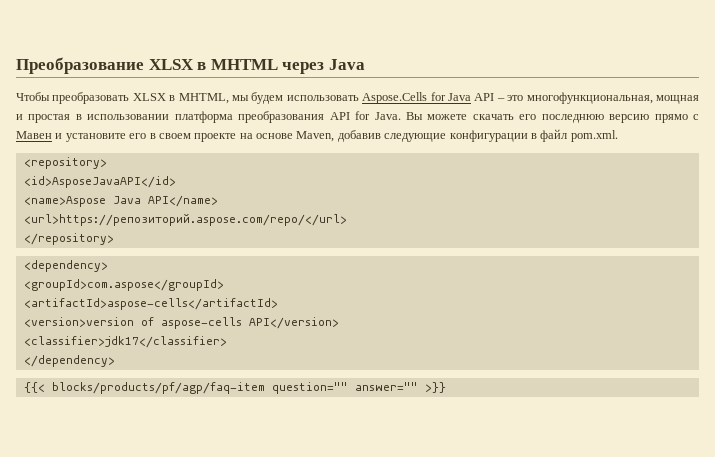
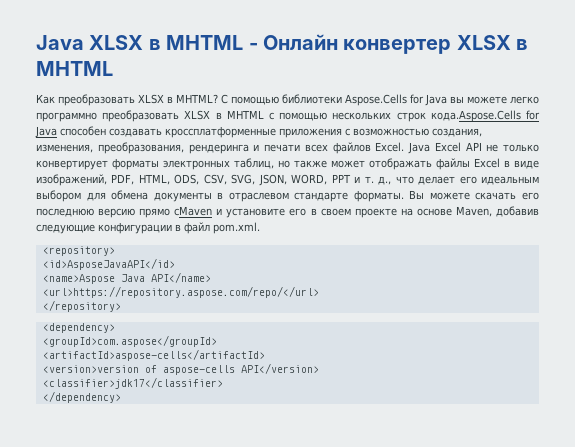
- Преобразование XLSX в MHTML через Java
- Чтобы преобразовать XLSX в MHTML, мы будем использовать Aspose.Cells for Java API – это многофункциональная, мощная и простая в использовании платформа преобразования API for Java.
+ Java XLSX в MHTML - Онлайн конвертер XLSX в MHTML
+ Как преобразовать XLSX в MHTML? С помощью библиотеки Aspose.Cells for Java вы можете легко программно преобразовать XLSX в MHTML с помощью нескольких строк кода.Aspose.Cells for Java способен создавать кроссплатформенные приложения с возможностью создания, изменения, преобразования, рендеринга и печати всех файлов Excel. Java Excel API не только конвертирует форматы электронных таблиц, но также может отображать файлы Excel в виде изображений, PDF, HTML, ODS, CSV, SVG, JSON, WORD, PPT и т. д., что делает его идеальным выбором для обмена документы в отраслевом стандарте форматы.
- Вы можете скачать его последнюю версию прямо с Мавен и установите его в своем проекте на основе Maven, добавив следующие конфигурации в файл pom.xml.
+ Вы можете скачать его последнюю версию прямо сMaven и установите его в своем проекте на основе Maven, добавив следующие конфигурации в файл pom.xml.
- <url>https://репозиторий.aspose.com/repo/</url>
+ <url>https://repository.aspose.com/repo/</url>
- {{< blocks/products/pf/agp/faq-item question="" answer="" >}}

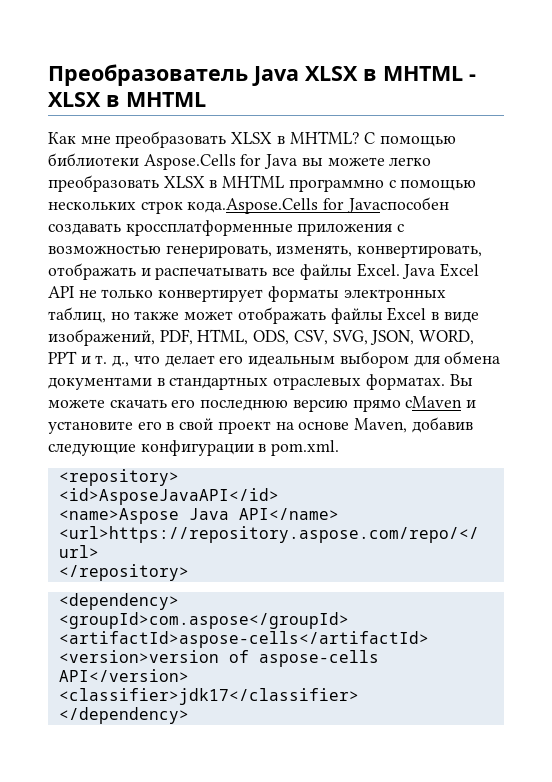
- Java XLSX в MHTML - Онлайн конвертер XLSX в MHTML
+ Преобразователь Java XLSX в MHTML - XLSX в MHTML
- Как преобразовать XLSX в MHTML?
+ Как мне преобразовать XLSX в MHTML?
- С помощью библиотеки Aspose.Cells for Java вы можете легко программно преобразовать XLSX в MHTML с помощью нескольких строк кода.Aspose.Cells for Java способен создавать кроссплатформенные приложения с возможностью создания, изменения, преобразования, рендеринга и печати всех файлов Excel.
+ С помощью библиотеки Aspose.Cells for Java вы можете легко преобразовать XLSX в MHTML программно с помощью нескольких строк кода.Aspose.Cells for Javaспособен создавать кроссплатформенные приложения с возможностью генерировать, изменять, конвертировать, отображать и распечатывать все файлы Excel.
- Java Excel API не только конвертирует форматы электронных таблиц, но также может отображать файлы Excel в виде изображений, PDF, HTML, ODS, CSV, SVG, JSON, WORD, PPT и т. д., что делает его идеальным выбором для обмена документы в отраслевом стандарте форматы.
+ Java Excel API не только конвертирует форматы электронных таблиц, но также может отображать файлы Excel в виде изображений, PDF, HTML, ODS, CSV, SVG, JSON, WORD, PPT и т. д., что делает его идеальным выбором для обмена документами в стандартных отраслевых форматах.
- Вы можете скачать его последнюю версию прямо сMaven и установите его в своем проекте на основе Maven, добавив следующие конфигурации в файл pom.xml.
+ Вы можете скачать его последнюю версию прямо сMaven и установите его в свой проект на основе Maven, добавив следующие конфигурации в pom.xml.

